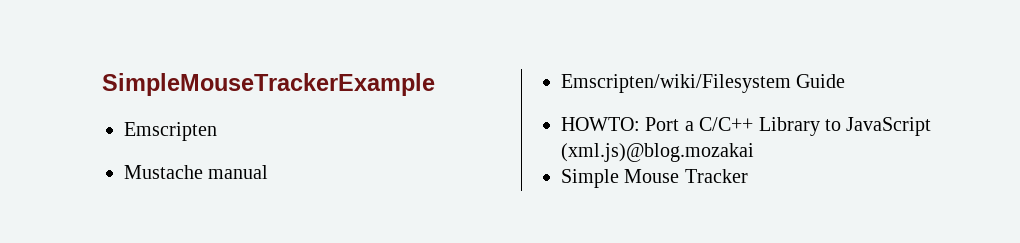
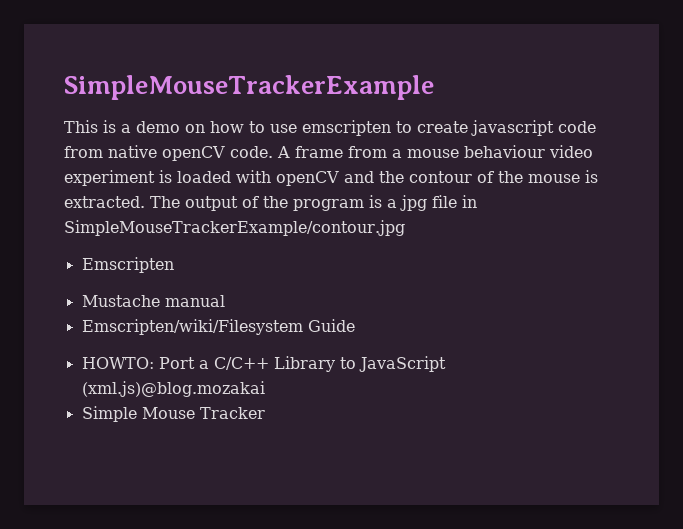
+ This is a demo on how to use emscripten to create javascript code from native openCV code. A frame from a mouse behaviour video experiment is loaded with openCV and the contour of the mouse is extracted. The output of the program is a jpg file in SimpleMouseTrackerExample/contour.jpg

